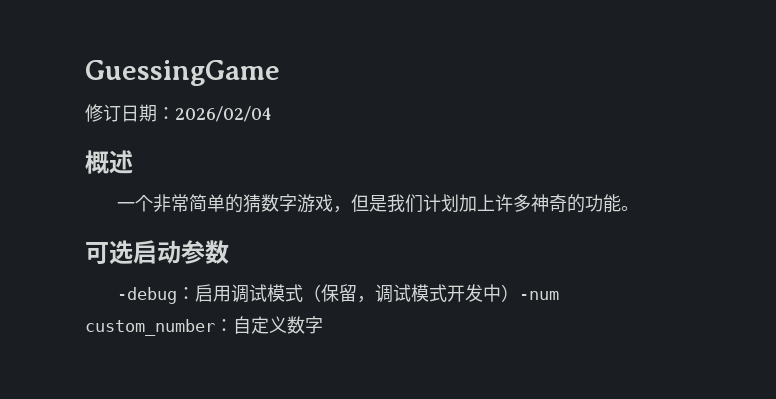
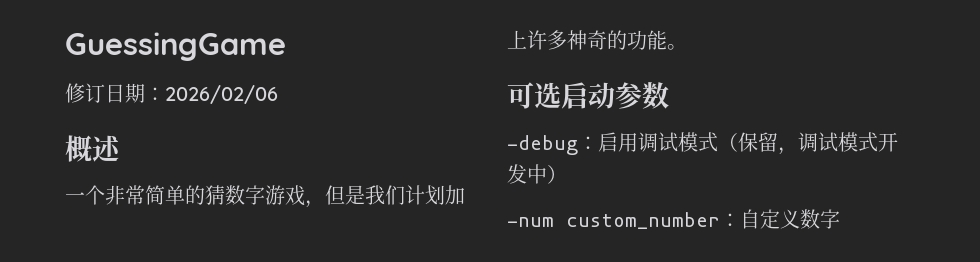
- 修订日期：2026/02/04
+ 修订日期：2026/02/06
- -debug：启用调试模式（保留，调试模式开发中）-num custom_number：自定义数字
+ -debug：启用调试模式（保留，调试模式开发中）
+ -num custom_number：自定义数字

